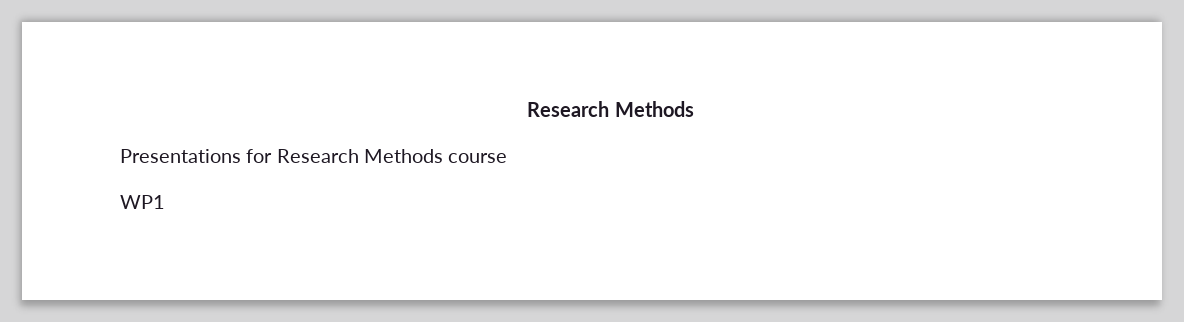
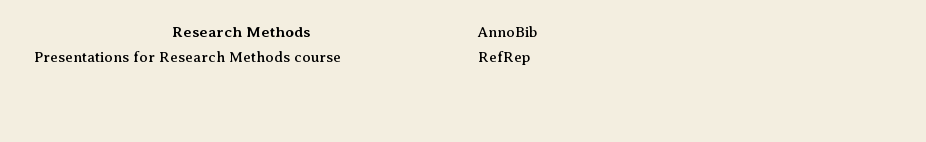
- WP1
+ AnnoBib
+ RefRep

